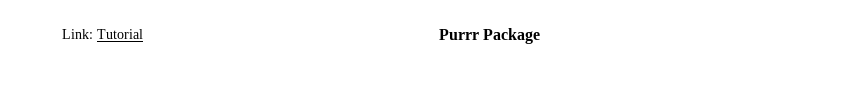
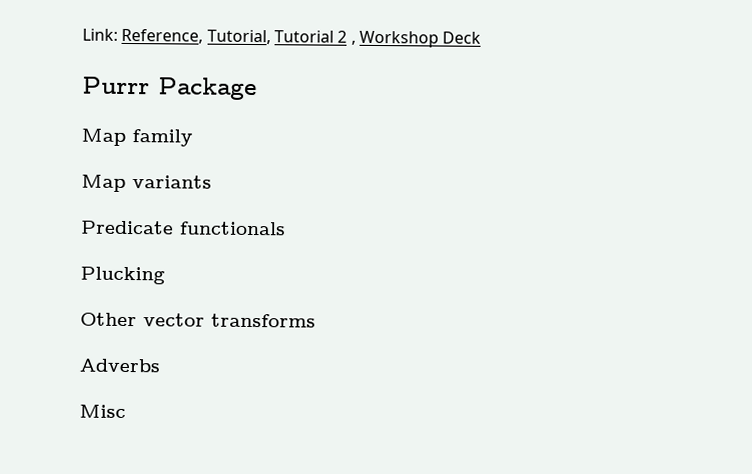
- Link: Tutorial
+ Link: Reference, Tutorial, Tutorial 2 , Workshop Deck
  Purrr Package
+ Map family
+ Map variants
+ Predicate functionals
+ Plucking
+ Other vector transforms
+ Adverbs
+ Misc

